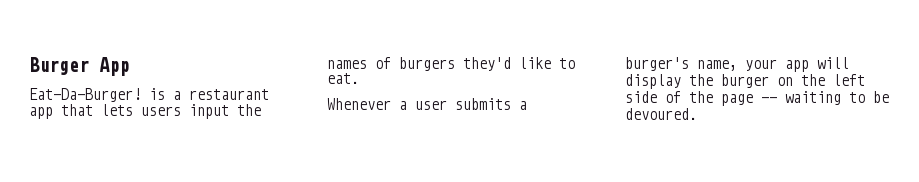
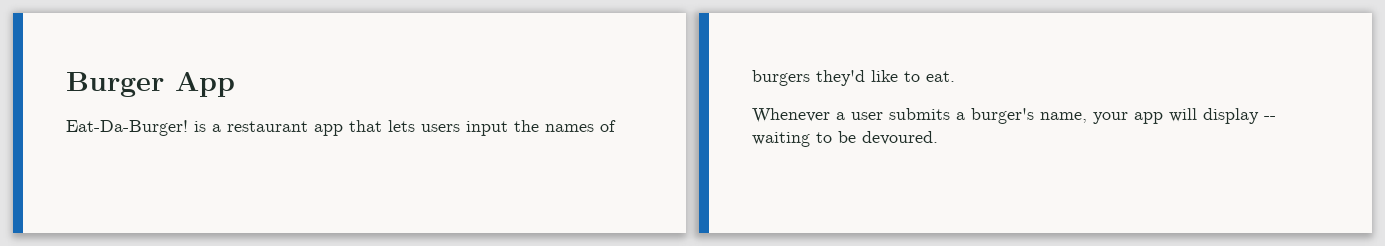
- Whenever a user submits a burger's name, your app will display the burger on the left side of the page -- waiting to be devoured.
+ Whenever a user submits a burger's name, your app will display -- waiting to be devoured.

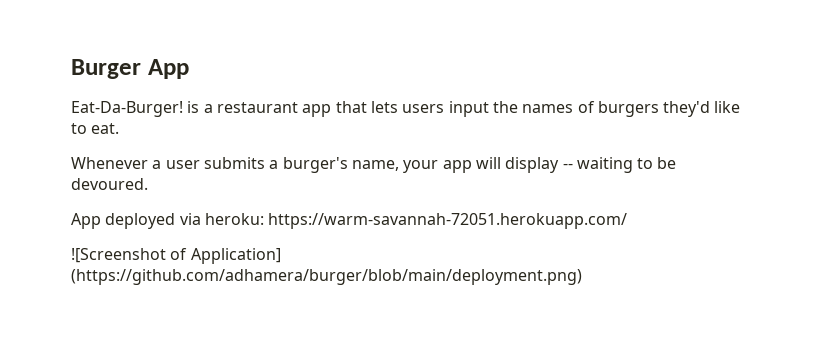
+ App deployed via heroku: https://warm-savannah-72051.herokuapp.com/
+ ![Screenshot of Application] (https://github.com/adhamera/burger/blob/main/deployment.png)

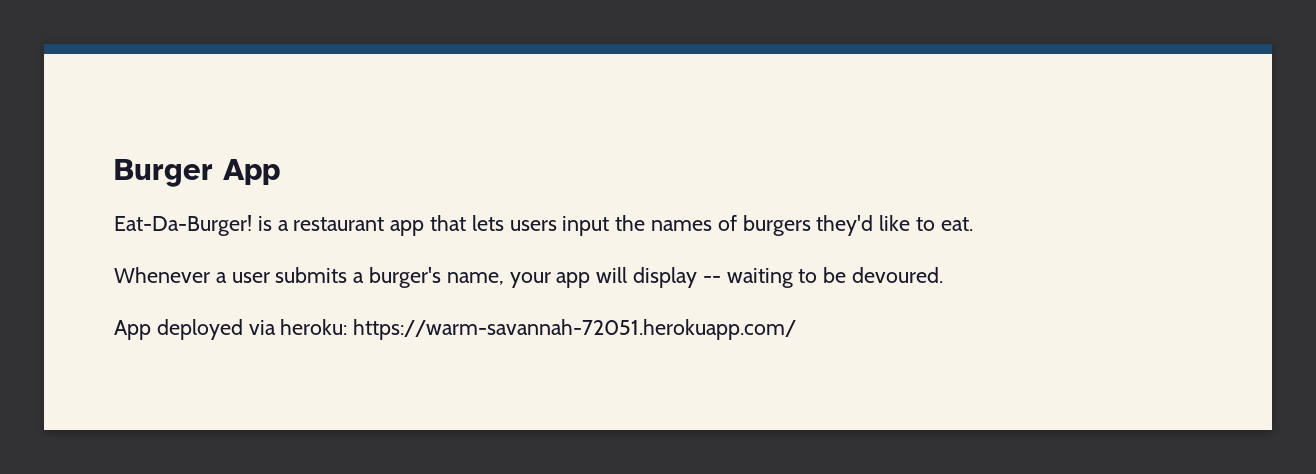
- ![Screenshot of Application] (https://github.com/adhamera/burger/blob/main/deployment.png)

